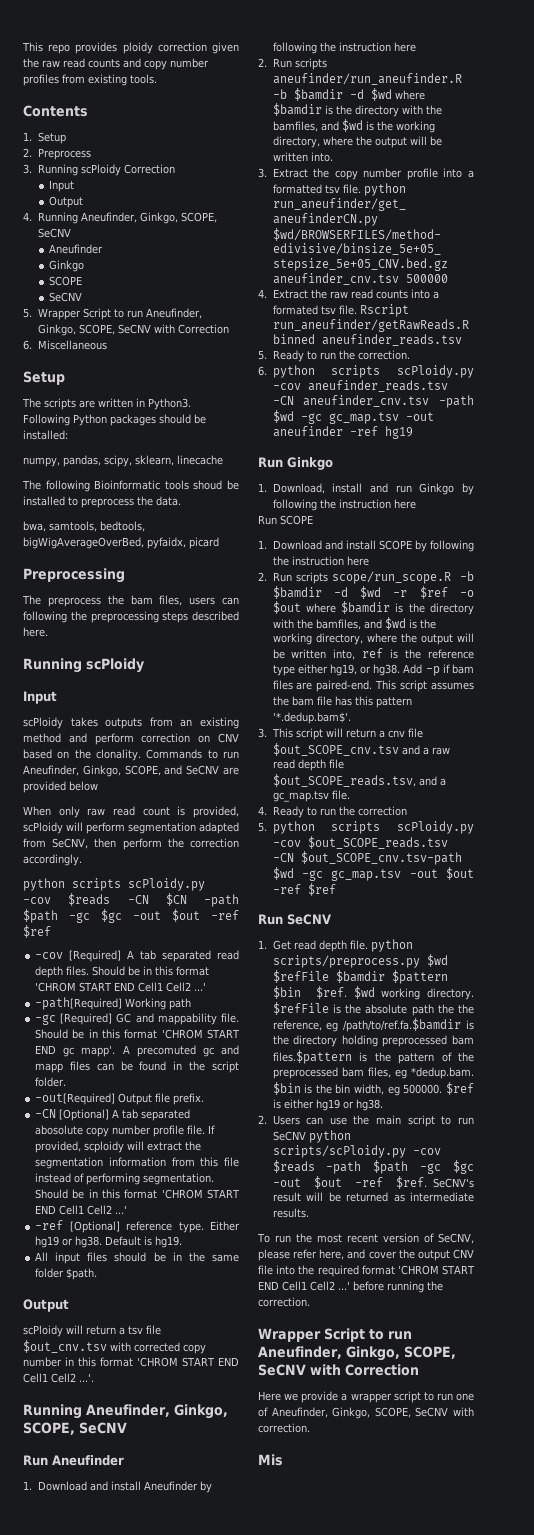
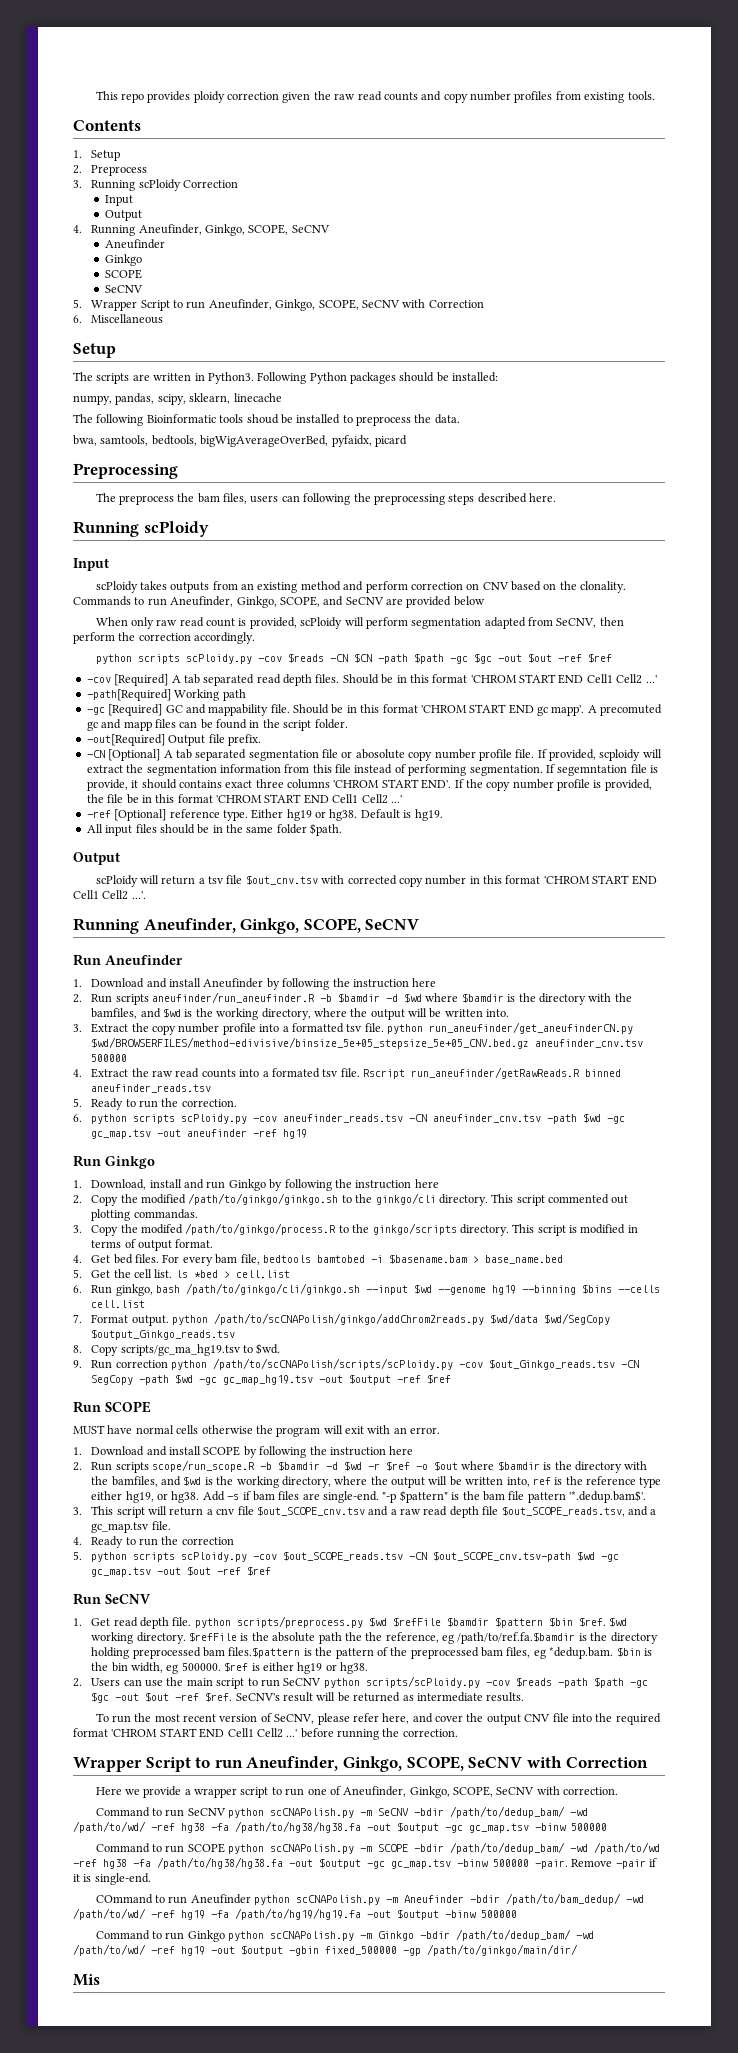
- -CN [Optional] A tab separated abosolute copy number profile file.
+ -CN [Optional] A tab separated segmentation file or abosolute copy number profile file.
- If provided, scploidy will extract the segmentation information from this file instead of performing segmentation. Should be in this format 'CHROM START END Cell1 Cell2 ...'
+ If provided, scploidy will extract the segmentation information from this file instead of performing segmentation. If segemntation file is provide, it should contains exact three columns 'CHROM START END'. If the copy number profile is provided, the file be in this format 'CHROM START END Cell1 Cell2 ...'
+ 2. Copy the modified /path/to/ginkgo/ginkgo.sh to the ginkgo/cli directory. This script commented out plotting commandas.
+ 3. Copy the modifed /path/to/ginkgo/process.R to the ginkgo/scripts directory. This script is modified in terms of output format.
+ 4. Get bed files. For every bam file, bedtools bamtobed -i $basename.bam > base_name.bed
+ 5. Get the cell list. ls *bed > cell.list
+ 6. Run ginkgo, bash /path/to/ginkgo/cli/ginkgo.sh --input $wd --genome hg19 --binning $bins --cells cell.list
+ 7. Format output. python /path/to/scCNAPolish/ginkgo/addChrom2reads.py $wd/data $wd/SegCopy $output_Ginkgo_reads.tsv
+ 8. Copy scripts/gc_ma_hg19.tsv to $wd.
+ 9. Run correction python /path/to/scCNAPolish/scripts/scPloidy.py -cov $out_Ginkgo_reads.tsv -CN SegCopy -path $wd -gc gc_map_hg19.tsv -out $output -ref $ref
  Run SCOPE
+ MUST have normal cells otherwise the program will exit with an error.
- Add -p if bam files are paired-end. This script assumes the bam file has this pattern '*.dedup.bam$'.
+ Add -s if bam files are single-end. "-p $pattern" is the bam file pattern '*.dedup.bam$'.
+ Command to run SeCNV python scCNAPolish.py -m SeCNV -bdir /path/to/dedup_bam/ -wd /path/to/wd/ -ref hg38 -fa /path/to/hg38/hg38.fa -out $output -gc gc_map.tsv -binw 500000
+ Command to run SCOPE python scCNAPolish.py -m SCOPE -bdir /path/to/dedup_bam/ -wd /path/to/wd -ref hg38 -fa /path/to/hg38/hg38.fa -out $output -gc gc_map.tsv -binw 500000 -pair. Remove -pair if it is single-end.
+ COmmand to run Aneufinder python scCNAPolish.py -m Aneufinder -bdir /path/to/bam_dedup/ -wd /path/to/wd/ -ref hg19 -fa /path/to/hg19/hg19.fa -out $output -binw 500000
+ Command to run Ginkgo python scCNAPolish.py -m Ginkgo -bdir /path/to/dedup_bam/ -wd /path/to/wd/ -ref hg19 -out $output -gbin fixed_500000 -gp /path/to/ginkgo/main/dir/

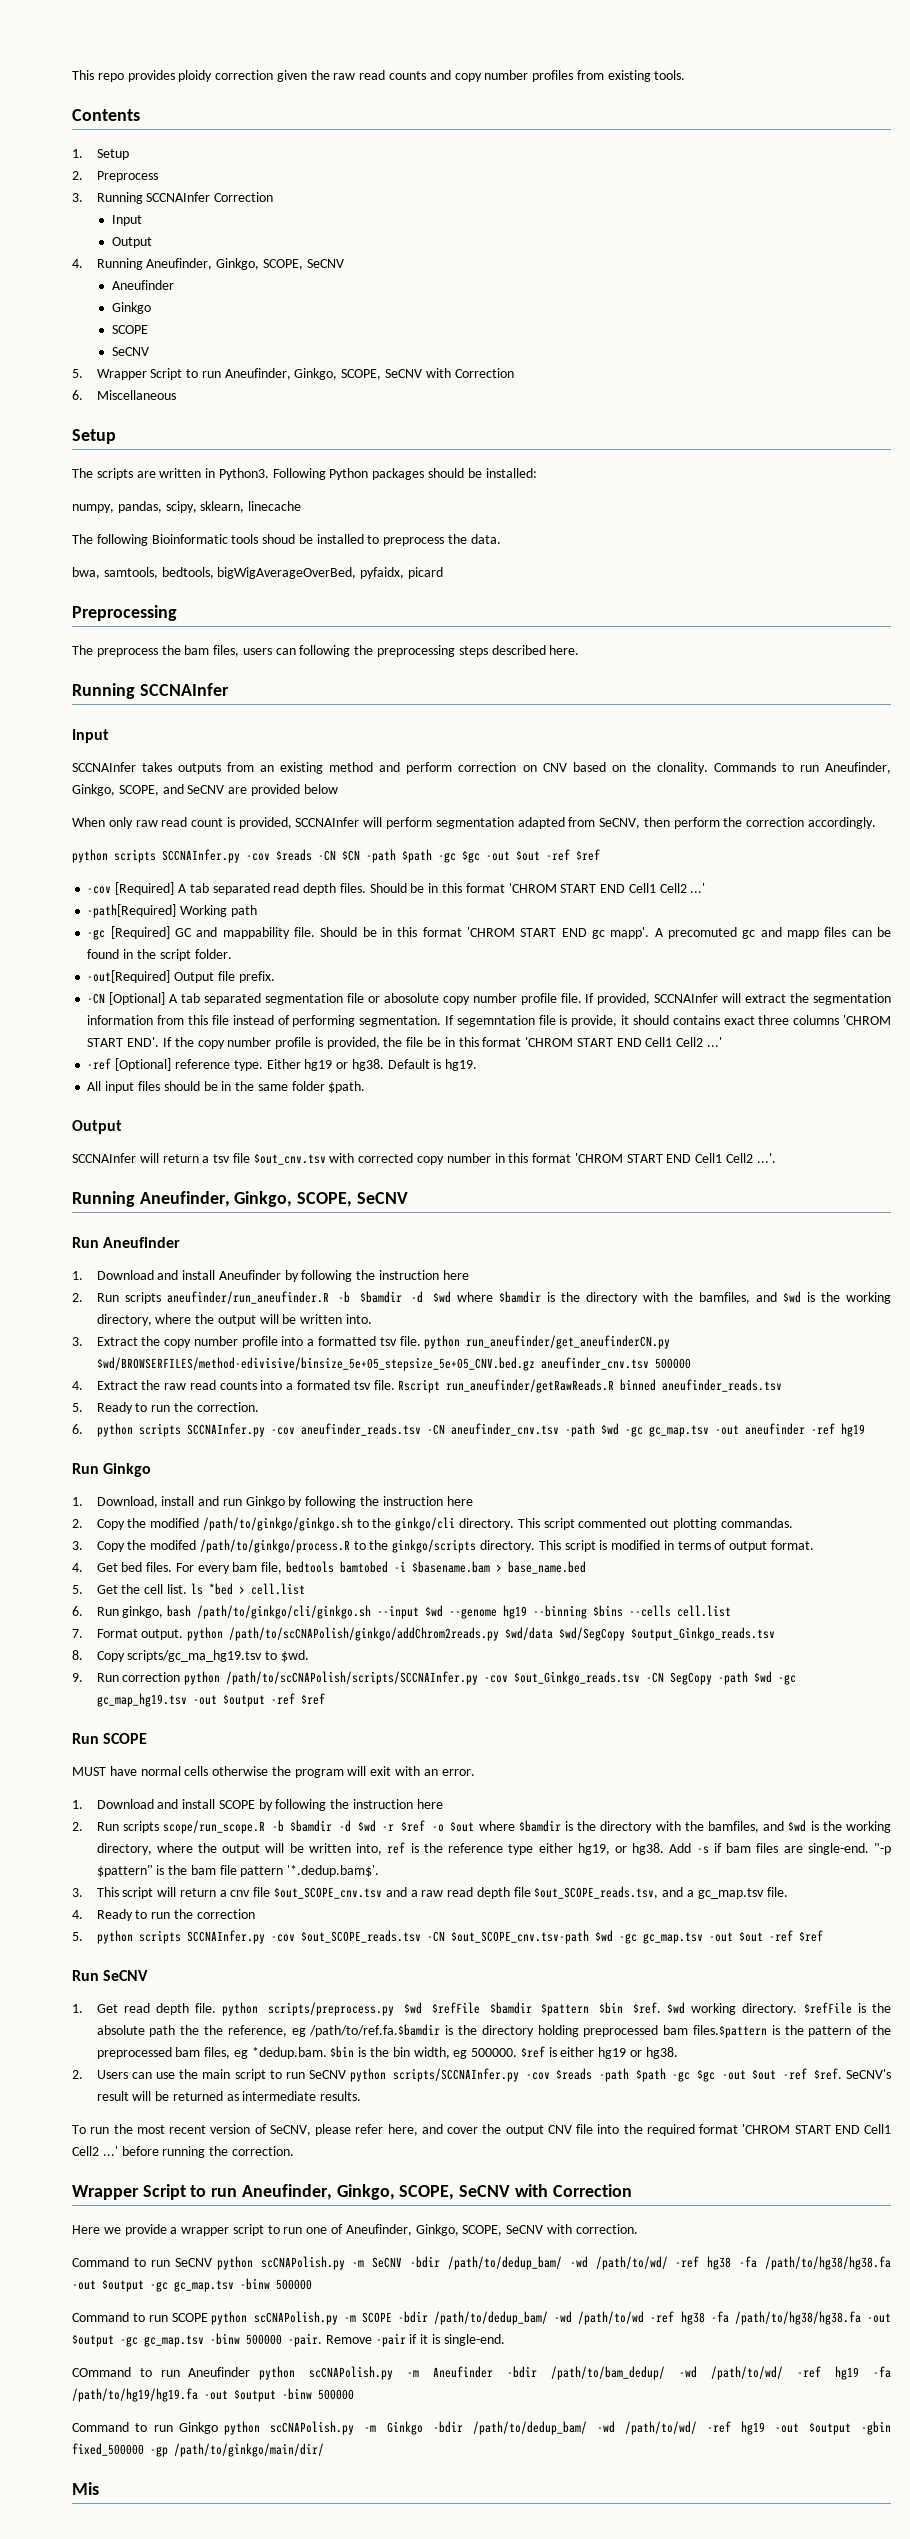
- 3. Running scPloidy Correction
+ 3. Running SCCNAInfer Correction
  The preprocess the bam files, users can following the preprocessing steps described here.
- Running scPloidy
+ Running SCCNAInfer
  Input
- scPloidy takes outputs from an existing method and perform correction on CNV based on the clonality.
+ SCCNAInfer takes outputs from an existing method and perform correction on CNV based on the clonality.
- When only raw read count is provided, scPloidy will perform segmentation adapted from SeCNV, then perform the correction accordingly.
+ When only raw read count is provided, SCCNAInfer will perform segmentation adapted from SeCNV, then perform the correction accordingly.
- python scripts scPloidy.py -cov $reads -CN $CN -path $path -gc $gc -out $out -ref $ref
+ python scripts SCCNAInfer.py -cov $reads -CN $CN -path $path -gc $gc -out $out -ref $ref
- If provided, scploidy will extract the segmentation information from this file instead of performing segmentation.
+ If provided, SCCNAInfer will extract the segmentation information from this file instead of performing segmentation.
- scPloidy will return a tsv file $out_cnv.tsv with corrected copy number in this format 'CHROM START END Cell1 Cell2 ...'.
+ SCCNAInfer will return a tsv file $out_cnv.tsv with corrected copy number in this format 'CHROM START END Cell1 Cell2 ...'.
- 6. python scripts scPloidy.py -cov aneufinder_reads.tsv -CN aneufinder_cnv.tsv -path $wd -gc gc_map.tsv -out aneufinder -ref hg19
+ 6. python scripts SCCNAInfer.py -cov aneufinder_reads.tsv -CN aneufinder_cnv.tsv -path $wd -gc gc_map.tsv -out aneufinder -ref hg19
- 9. Run correction python /path/to/scCNAPolish/scripts/scPloidy.py -cov $out_Ginkgo_reads.tsv -CN SegCopy -path $wd -gc gc_map_hg19.tsv -out $output -ref $ref
+ 9. Run correction python /path/to/scCNAPolish/scripts/SCCNAInfer.py -cov $out_Ginkgo_reads.tsv -CN SegCopy -path $wd -gc gc_map_hg19.tsv -out $output -ref $ref
- 5. python scripts scPloidy.py -cov $out_SCOPE_reads.tsv -CN $out_SCOPE_cnv.tsv-path $wd -gc gc_map.tsv -out $out -ref $ref
+ 5. python scripts SCCNAInfer.py -cov $out_SCOPE_reads.tsv -CN $out_SCOPE_cnv.tsv-path $wd -gc gc_map.tsv -out $out -ref $ref
- 2. Users can use the main script to run SeCNV python scripts/scPloidy.py -cov $reads -path $path -gc $gc -out $out -ref $ref.
+ 2. Users can use the main script to run SeCNV python scripts/SCCNAInfer.py -cov $reads -path $path -gc $gc -out $out -ref $ref.

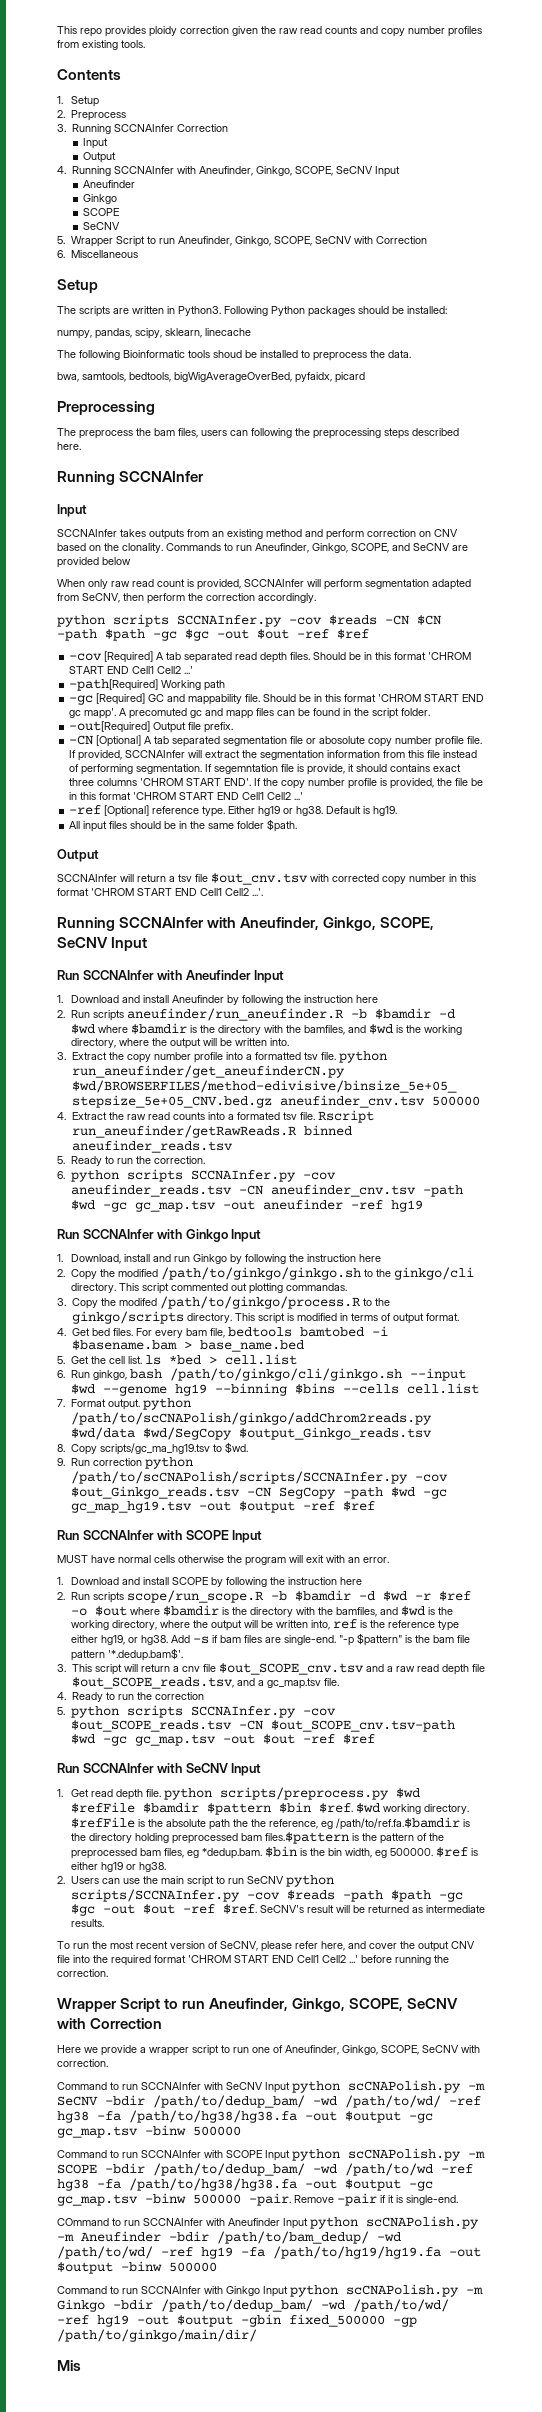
- 4. Running Aneufinder, Ginkgo, SCOPE, SeCNV
+ 4. Running SCCNAInfer with Aneufinder, Ginkgo, SCOPE, SeCNV Input
  SCCNAInfer will return a tsv file $out_cnv.tsv with corrected copy number in this format 'CHROM START END Cell1 Cell2 ...'.
- Running Aneufinder, Ginkgo, SCOPE, SeCNV
- Run Aneufinder
+ Running SCCNAInfer with Aneufinder, Ginkgo, SCOPE, SeCNV Input
+ Run SCCNAInfer with Aneufinder Input
- Run Ginkgo
+ Run SCCNAInfer with Ginkgo Input
- Run SCOPE
+ Run SCCNAInfer with SCOPE Input
- Run SeCNV
+ Run SCCNAInfer with SeCNV Input
- Command to run SeCNV python scCNAPolish.py -m SeCNV -bdir /path/to/dedup_bam/ -wd /path/to/wd/ -ref hg38 -fa /path/to/hg38/hg38.fa -out $output -gc gc_map.tsv -binw 500000
+ Command to run SCCNAInfer with SeCNV Input python scCNAPolish.py -m SeCNV -bdir /path/to/dedup_bam/ -wd /path/to/wd/ -ref hg38 -fa /path/to/hg38/hg38.fa -out $output -gc gc_map.tsv -binw 500000
- Command to run SCOPE python scCNAPolish.py -m SCOPE -bdir /path/to/dedup_bam/ -wd /path/to/wd -ref hg38 -fa /path/to/hg38/hg38.fa -out $output -gc gc_map.tsv -binw 500000 -pair.
+ Command to run SCCNAInfer with SCOPE Input python scCNAPolish.py -m SCOPE -bdir /path/to/dedup_bam/ -wd /path/to/wd -ref hg38 -fa /path/to/hg38/hg38.fa -out $output -gc gc_map.tsv -binw 500000 -pair.
- COmmand to run Aneufinder python scCNAPolish.py -m Aneufinder -bdir /path/to/bam_dedup/ -wd /path/to/wd/ -ref hg19 -fa /path/to/hg19/hg19.fa -out $output -binw 500000
+ COmmand to run SCCNAInfer with Aneufinder Input python scCNAPolish.py -m Aneufinder -bdir /path/to/bam_dedup/ -wd /path/to/wd/ -ref hg19 -fa /path/to/hg19/hg19.fa -out $output -binw 500000
- Command to run Ginkgo python scCNAPolish.py -m Ginkgo -bdir /path/to/dedup_bam/ -wd /path/to/wd/ -ref hg19 -out $output -gbin fixed_500000 -gp /path/to/ginkgo/main/dir/
+ Command to run SCCNAInfer with Ginkgo Input python scCNAPolish.py -m Ginkgo -bdir /path/to/dedup_bam/ -wd /path/to/wd/ -ref hg19 -out $output -gbin fixed_500000 -gp /path/to/ginkgo/main/dir/

